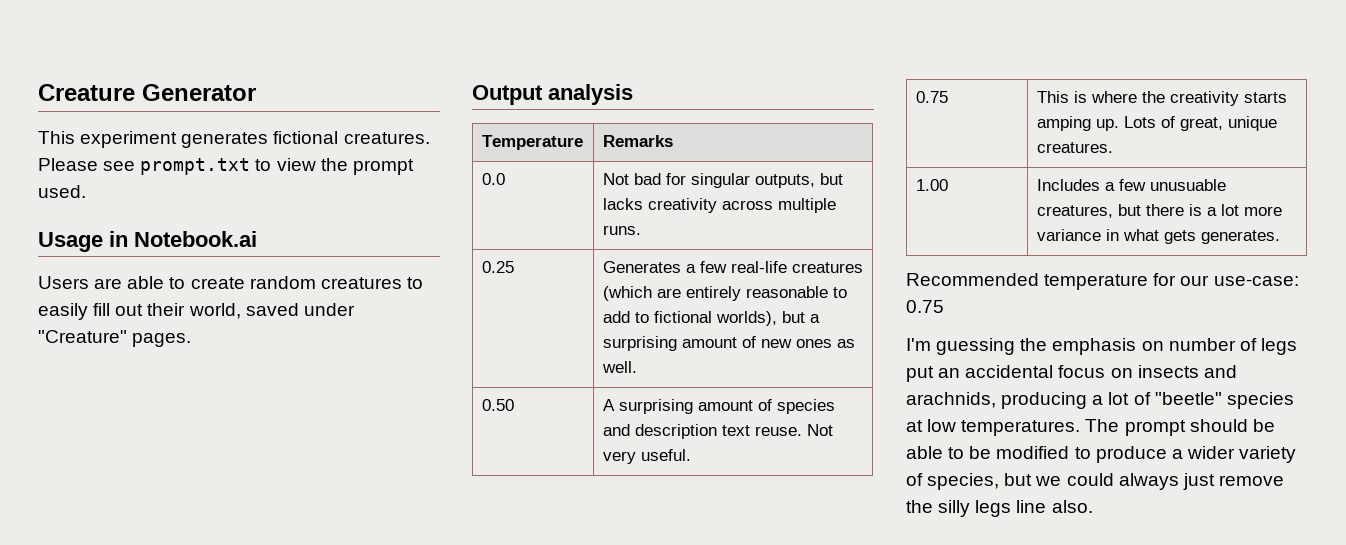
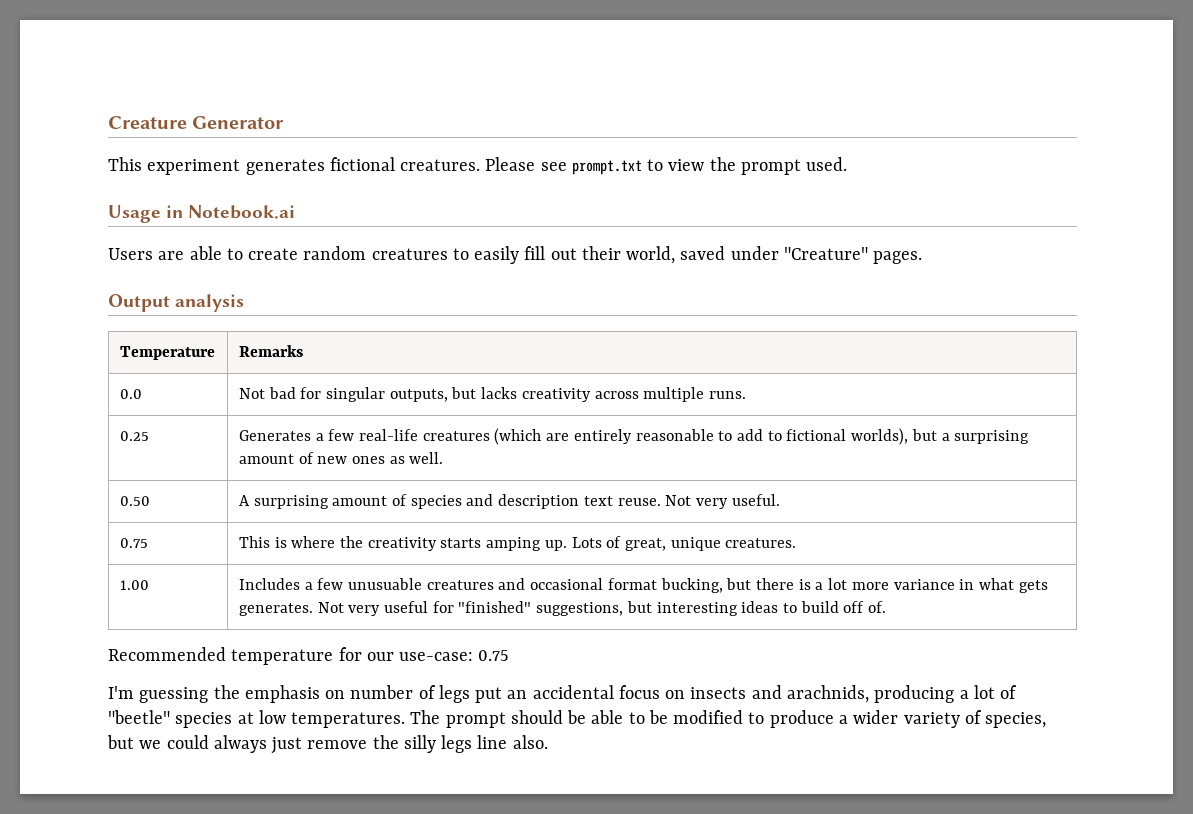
- 1.00 | Includes a few unusuable creatures, but there is a lot more variance in what gets generates.
+ 1.00 | Includes a few unusuable creatures and occasional format bucking, but there is a lot more variance in what gets generates. Not very useful for "finished" suggestions, but interesting ideas to build off of.

